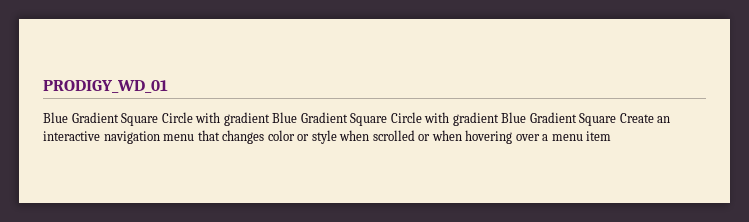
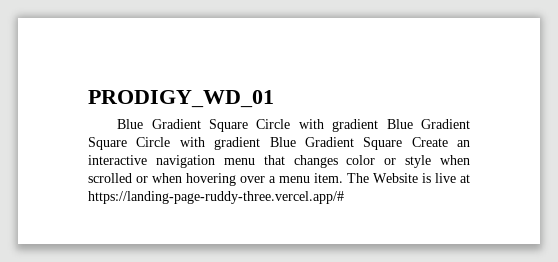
- Blue Gradient Square Circle with gradient Blue Gradient Square Circle with gradient Blue Gradient Square Create an interactive navigation menu that changes color or style when scrolled or when hovering over a menu item
+ Blue Gradient Square Circle with gradient Blue Gradient Square Circle with gradient Blue Gradient Square Create an interactive navigation menu that changes color or style when scrolled or when hovering over a menu item. The Website is live at https://landing-page-ruddy-three.vercel.app/#

